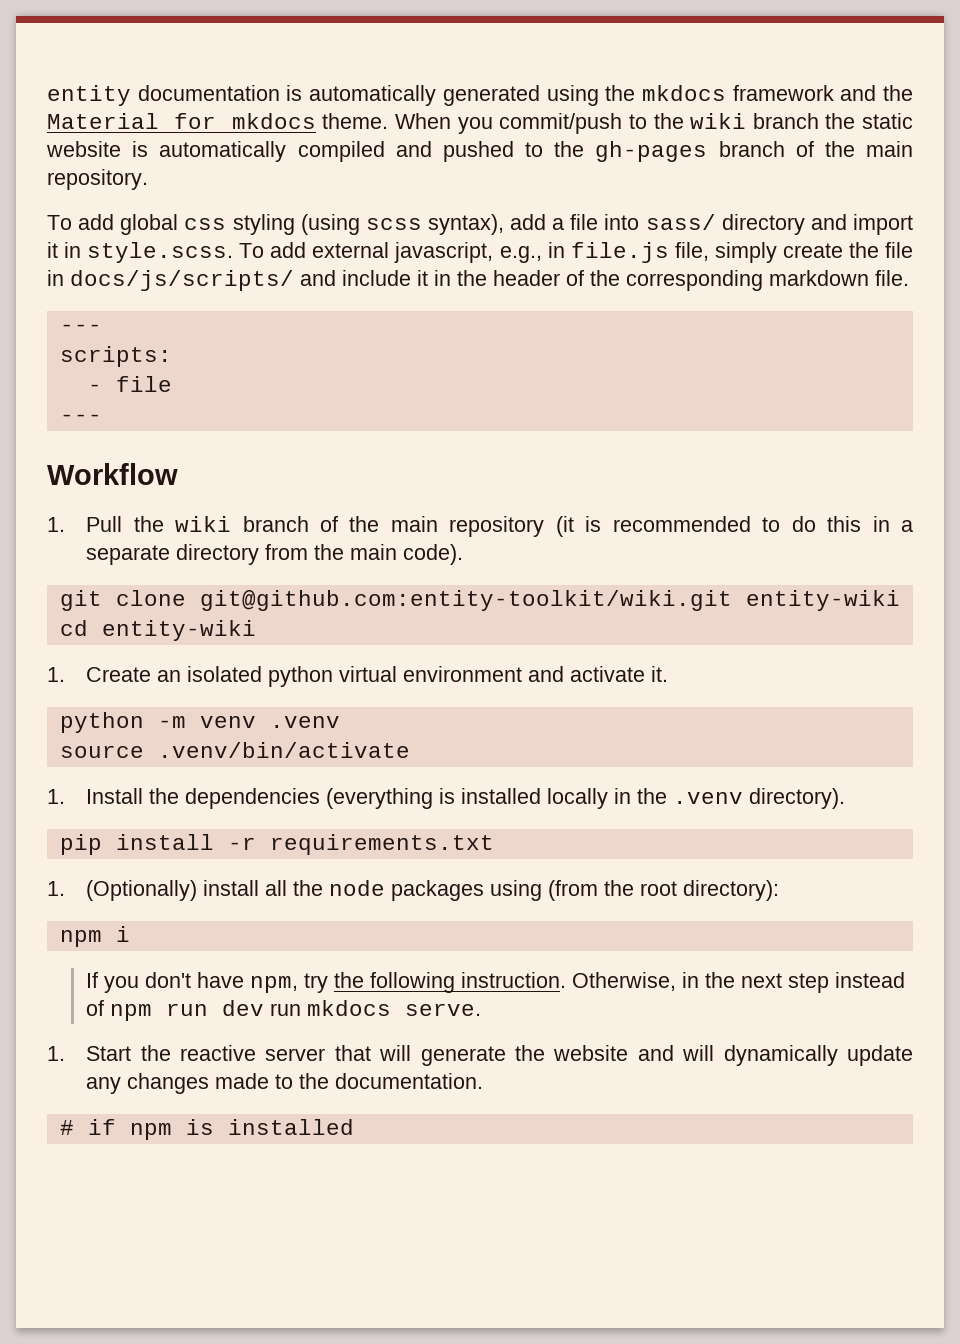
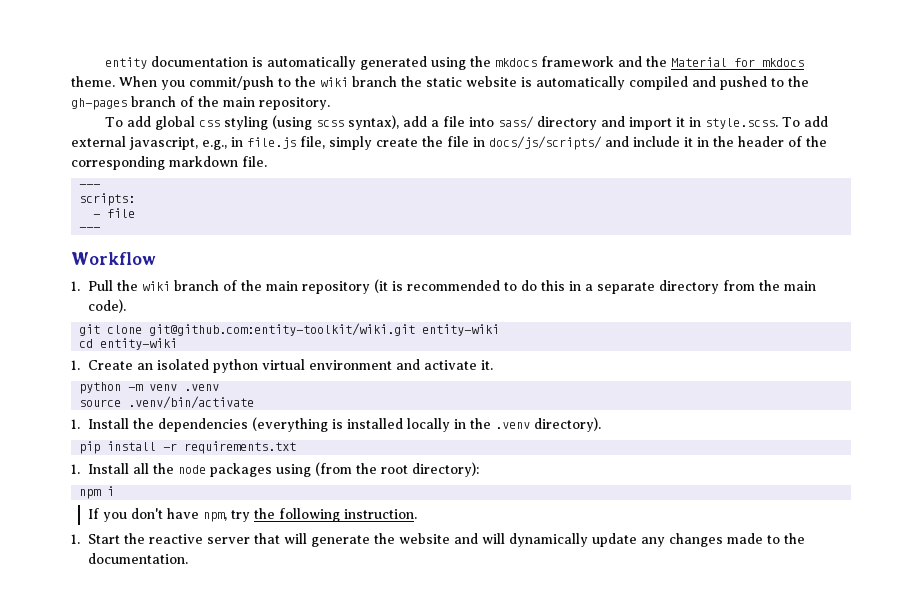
- 1. (Optionally) install all the node packages using (from the root directory):
+ 1. Install all the node packages using (from the root directory):
- Otherwise, in the next step instead of npm run dev run mkdocs serve.
- # if npm is installed

